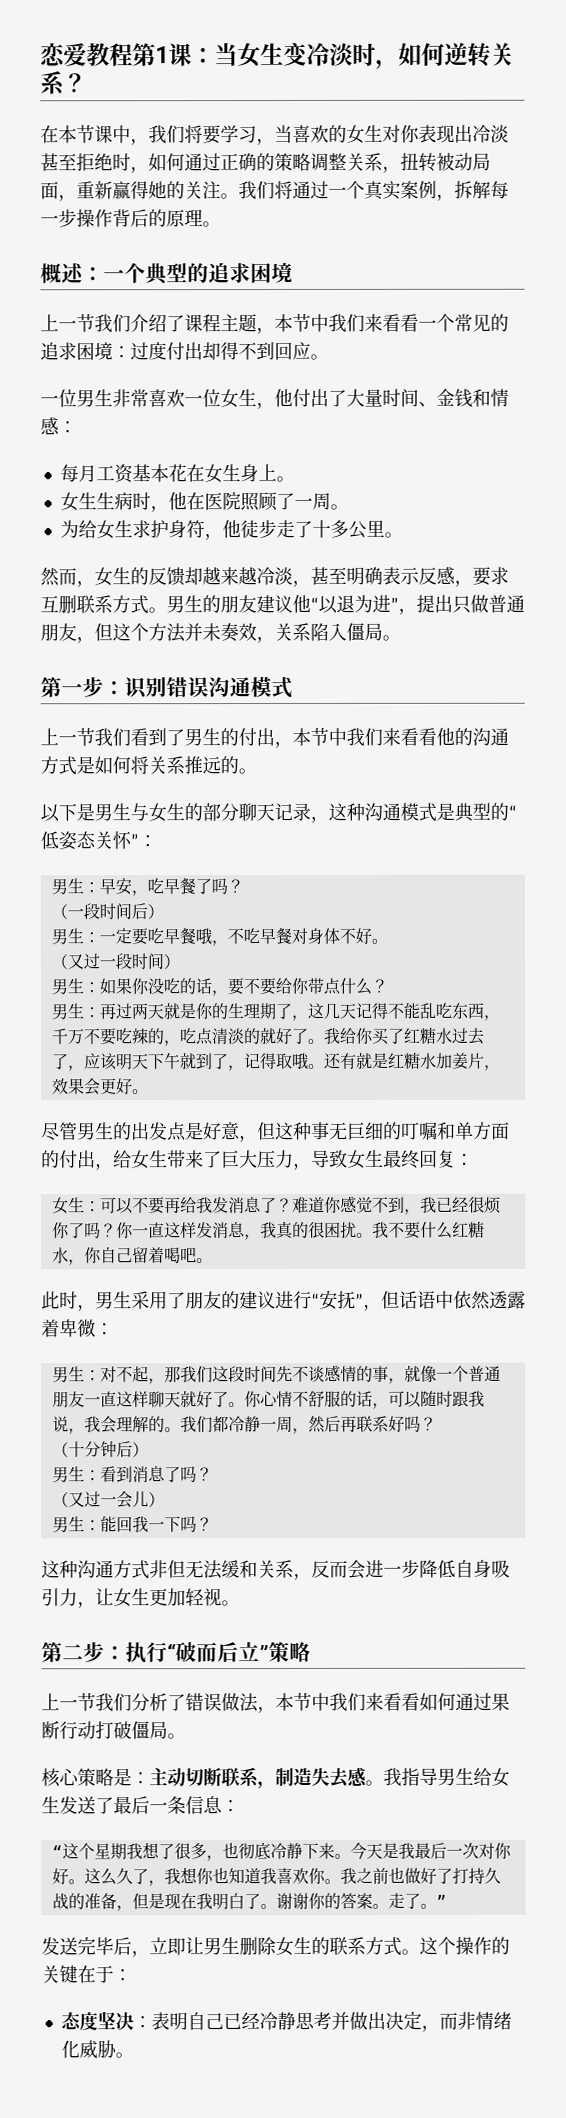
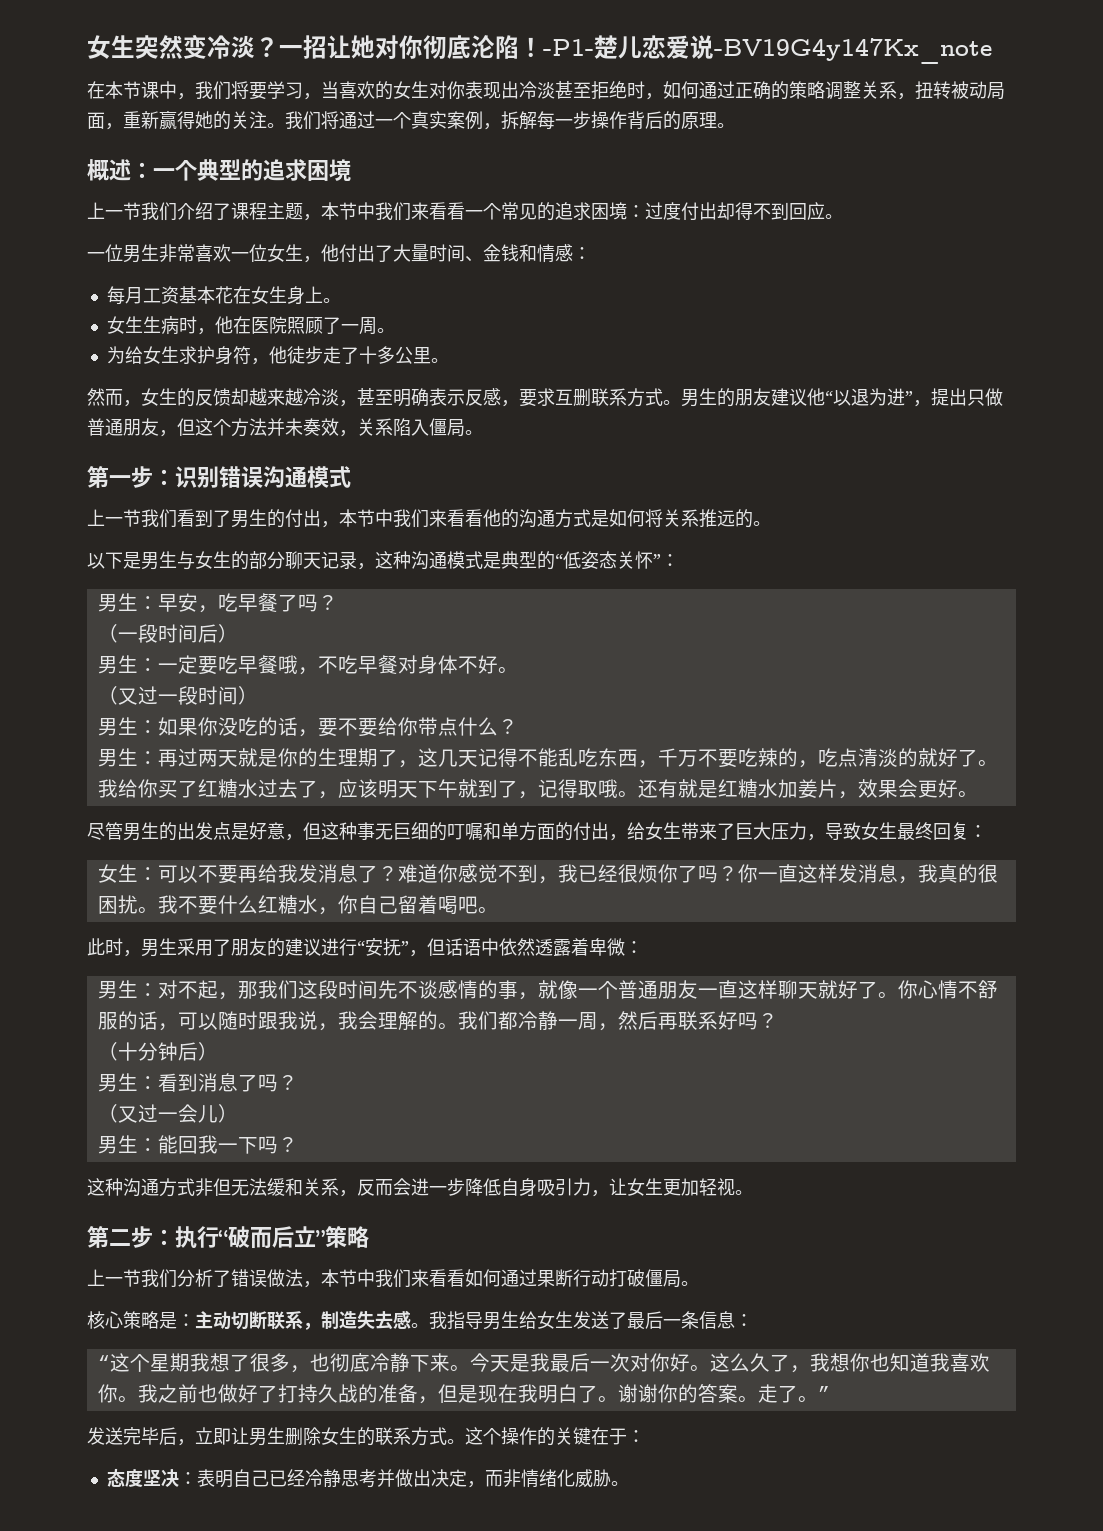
- 恋爱教程第1课：当女生变冷淡时，如何逆转关系？
+ 女生突然变冷淡？一招让她对你彻底沦陷！-P1-楚儿恋爱说-BV19G4y147Kx_note

